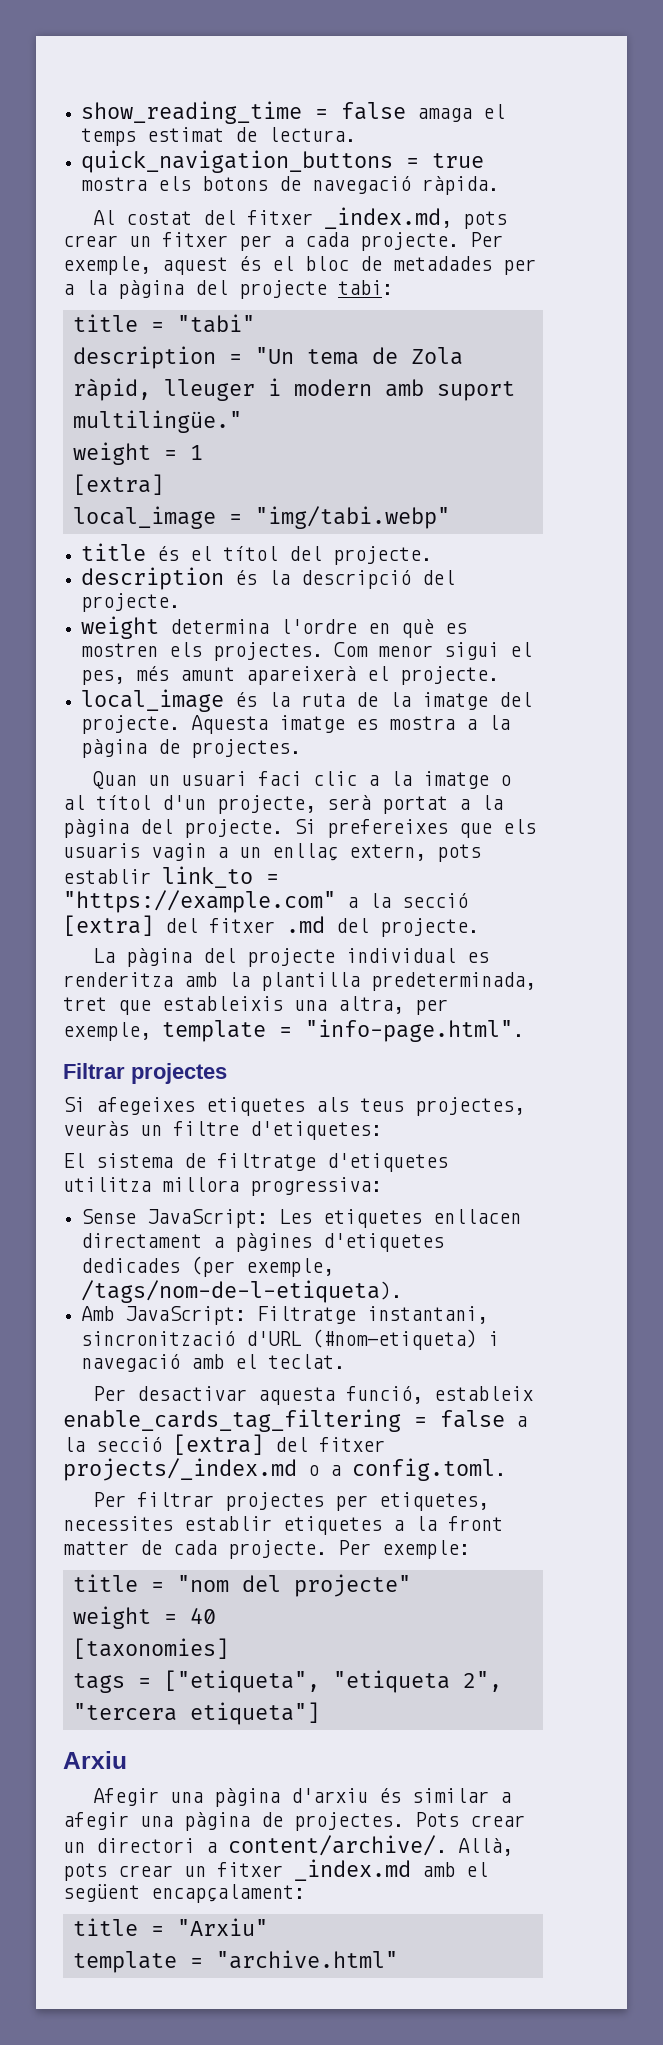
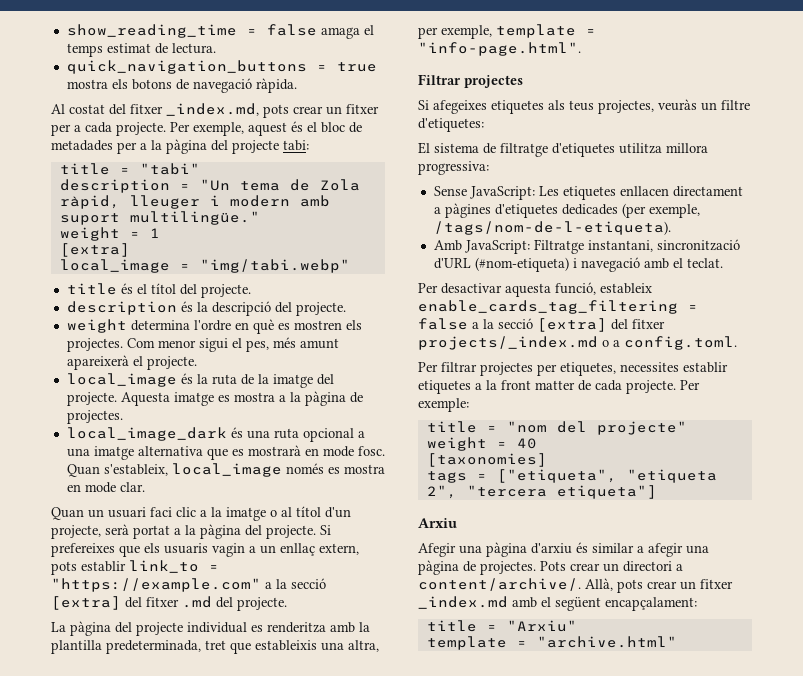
+ local_image_dark és una ruta opcional a una imatge alternativa que es mostrarà en mode fosc. Quan s'estableix, local_image només es mostra en mode clar.

